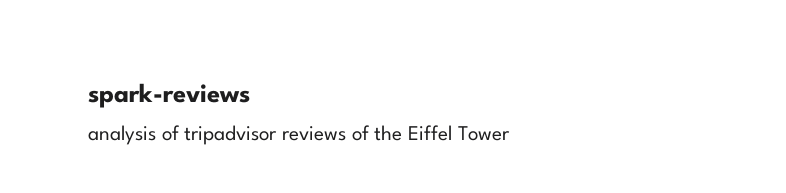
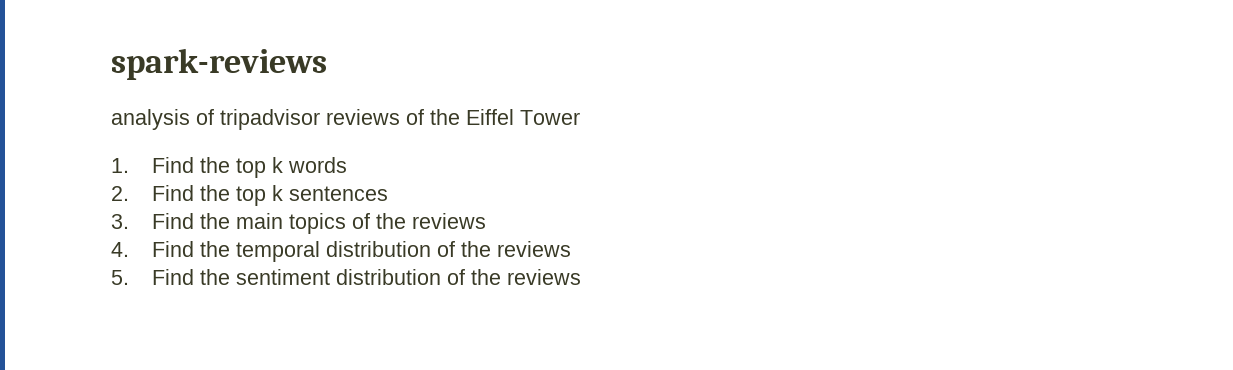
+ 1. Find the top k words
+ 2. Find the top k sentences
+ 3. Find the main topics of the reviews
+ 4. Find the temporal distribution of the reviews
+ 5. Find the sentiment distribution of the reviews

